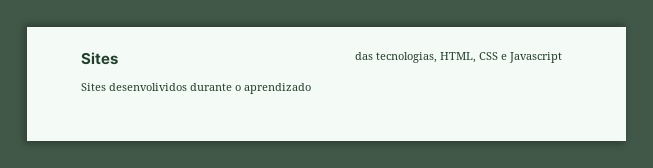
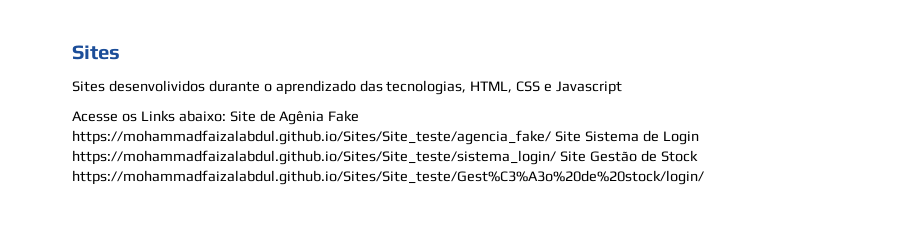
+ Acesse os Links abaixo: Site de Agênia Fake https://mohammadfaizalabdul.github.io/Sites/Site_teste/agencia_fake/ Site Sistema de Login https://mohammadfaizalabdul.github.io/Sites/Site_teste/sistema_login/ Site Gestão de Stock https://mohammadfaizalabdul.github.io/Sites/Site_teste/Gest%C3%A3o%20de%20stock/login/

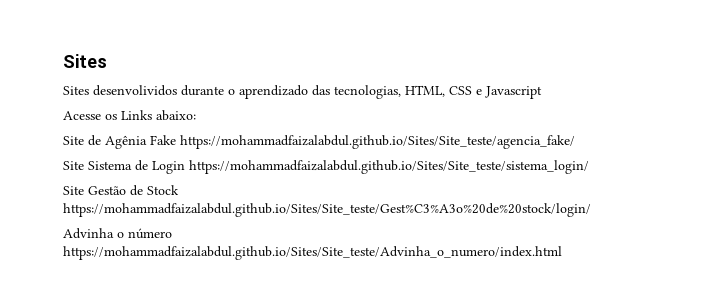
- Acesse os Links abaixo: Site de Agênia Fake https://mohammadfaizalabdul.github.io/Sites/Site_teste/agencia_fake/ Site Sistema de Login https://mohammadfaizalabdul.github.io/Sites/Site_teste/sistema_login/ Site Gestão de Stock https://mohammadfaizalabdul.github.io/Sites/Site_teste/Gest%C3%A3o%20de%20stock/login/
+ Acesse os Links abaixo:
+ Site de Agênia Fake https://mohammadfaizalabdul.github.io/Sites/Site_teste/agencia_fake/
+ Site Sistema de Login https://mohammadfaizalabdul.github.io/Sites/Site_teste/sistema_login/
+ Site Gestão de Stock https://mohammadfaizalabdul.github.io/Sites/Site_teste/Gest%C3%A3o%20de%20stock/login/
+ Advinha o número https://mohammadfaizalabdul.github.io/Sites/Site_teste/Advinha_o_numero/index.html

